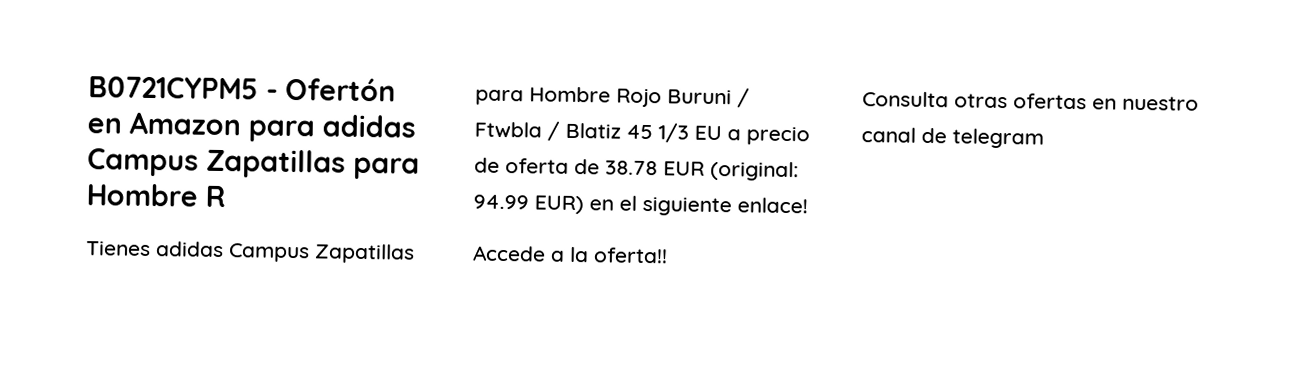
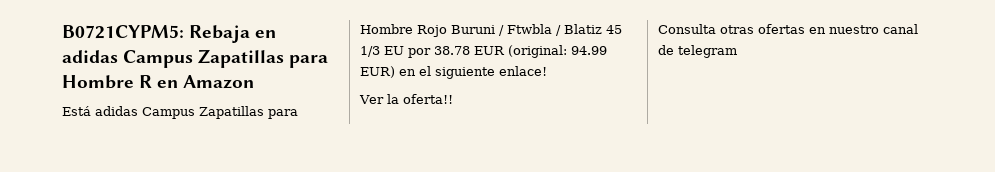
- B0721CYPM5 - Ofertón en Amazon para adidas Campus Zapatillas para Hombre R
- Tienes adidas Campus Zapatillas para Hombre Rojo Buruni / Ftwbla / Blatiz 45 1/3 EU a precio de oferta de 38.78 EUR (original: 94.99 EUR) en el siguiente enlace!
+ B0721CYPM5: Rebaja en adidas Campus Zapatillas para Hombre R en Amazon
+ Está adidas Campus Zapatillas para Hombre Rojo Buruni / Ftwbla / Blatiz 45 1/3 EU por 38.78 EUR (original: 94.99 EUR) en el siguiente enlace!
- Accede a la oferta!!
+ Ver la oferta!!

